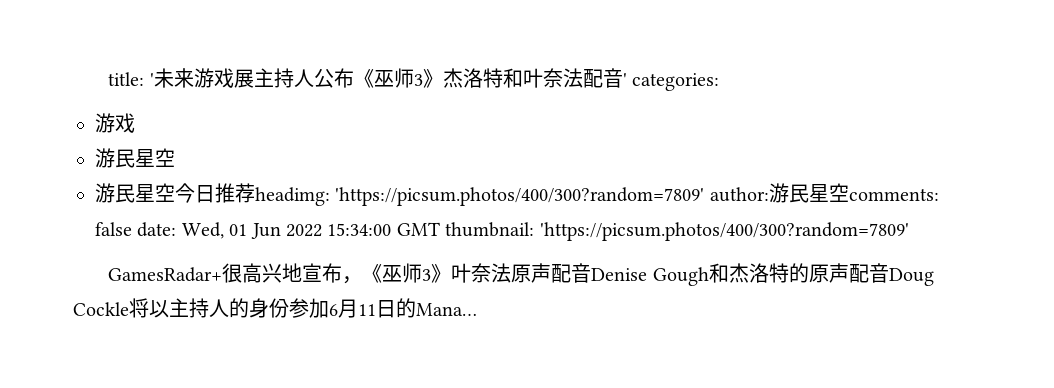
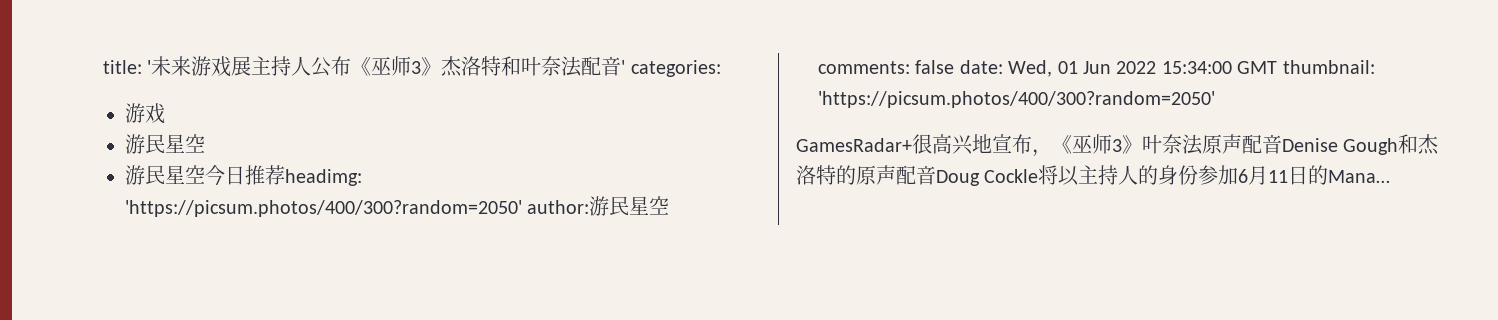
- 游民星空今日推荐headimg: 'https://picsum.photos/400/300?random=7809' author:游民星空comments: false date: Wed, 01 Jun 2022 15:34:00 GMT thumbnail: 'https://picsum.photos/400/300?random=7809'
+ 游民星空今日推荐headimg: 'https://picsum.photos/400/300?random=2050' author:游民星空comments: false date: Wed, 01 Jun 2022 15:34:00 GMT thumbnail: 'https://picsum.photos/400/300?random=2050'

